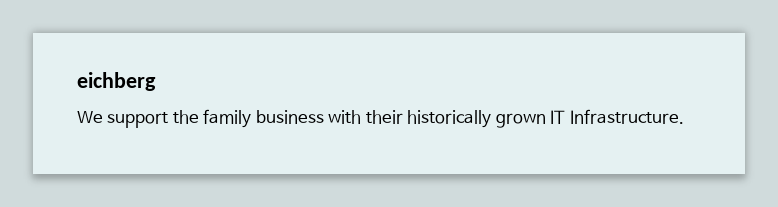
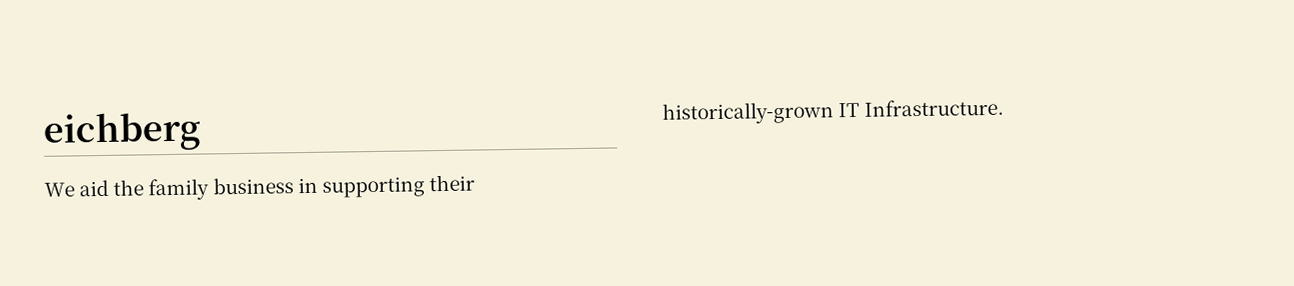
- We support the family business with their historically grown IT Infrastructure.
+ We aid the family business in supporting their historically-grown IT Infrastructure.

